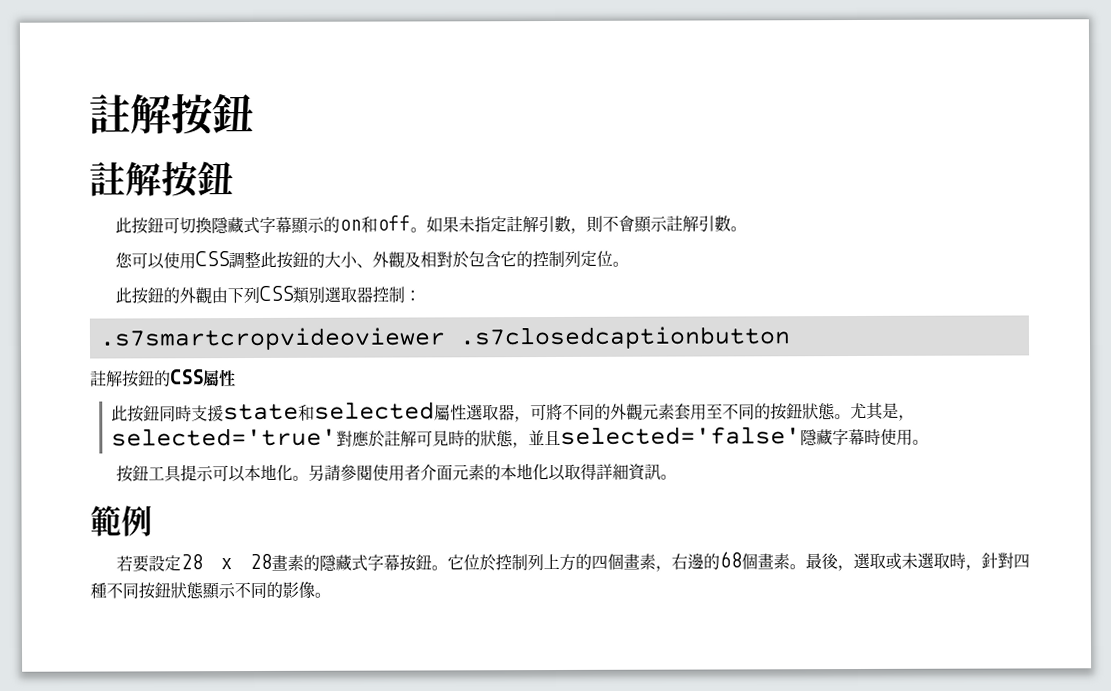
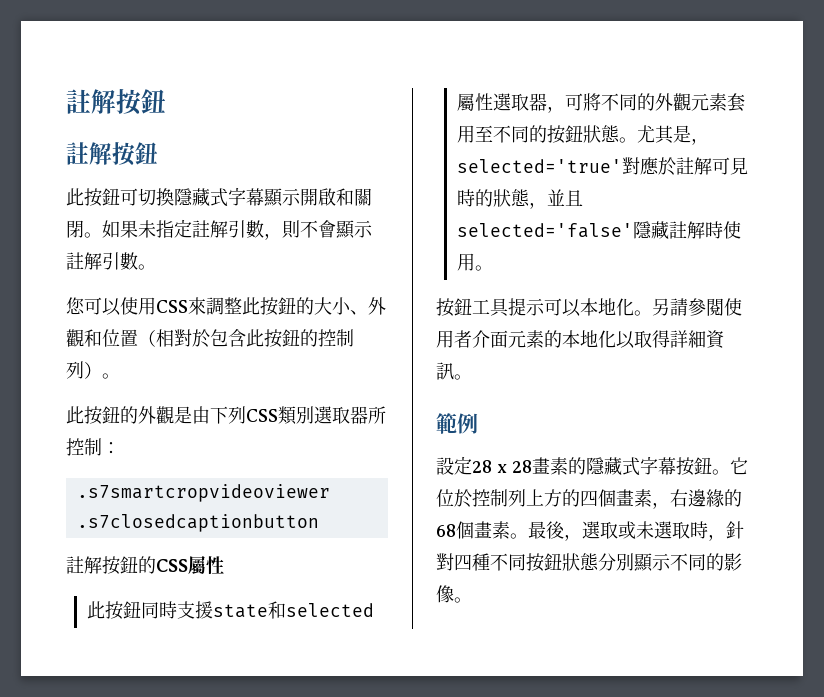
- 此按鈕可切換隱藏式字幕顯示的on和off。
+ 此按鈕可切換隱藏式字幕顯示開啟和關閉。
- 您可以使用CSS調整此按鈕的大小、外觀及相對於包含它的控制列定位。
+ 您可以使用CSS來調整此按鈕的大小、外觀和位置（相對於包含此按鈕的控制列）。
- 此按鈕的外觀由下列CSS類別選取器控制：
+ 此按鈕的外觀是由下列CSS類別選取器所控制：
- 尤其是，selected='true'對應於註解可見時的狀態，並且selected='false'隱藏字幕時使用。
+ 尤其是，selected='true'對應於註解可見時的狀態，並且selected='false'隱藏註解時使用。
- 若要設定28 x 28畫素的隱藏式字幕按鈕。
+ 設定28 x 28畫素的隱藏式字幕按鈕。
- 它位於控制列上方的四個畫素，右邊的68個畫素。
+ 它位於控制列上方的四個畫素，右邊緣的68個畫素。
- 最後，選取或未選取時，針對四種不同按鈕狀態顯示不同的影像。
+ 最後，選取或未選取時，針對四種不同按鈕狀態分別顯示不同的影像。

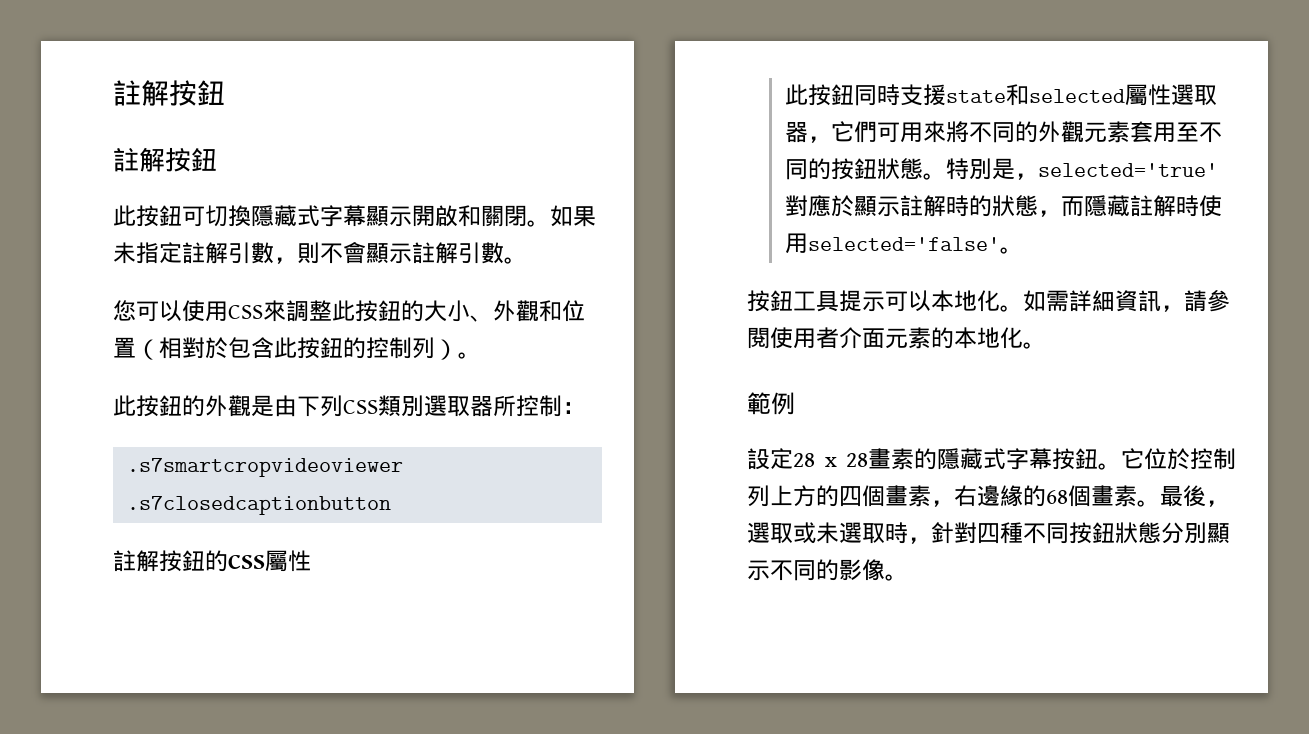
- 此按鈕同時支援state和selected屬性選取器，可將不同的外觀元素套用至不同的按鈕狀態。
+ 此按鈕同時支援state和selected屬性選取器，它們可用來將不同的外觀元素套用至不同的按鈕狀態。
- 尤其是，selected='true'對應於註解可見時的狀態，並且selected='false'隱藏註解時使用。
+ 特別是，selected='true'對應於顯示註解時的狀態，而隱藏註解時使用selected='false'。
- 另請參閱使用者介面元素的本地化以取得詳細資訊。
+ 如需詳細資訊，請參閱使用者介面元素的本地化。

